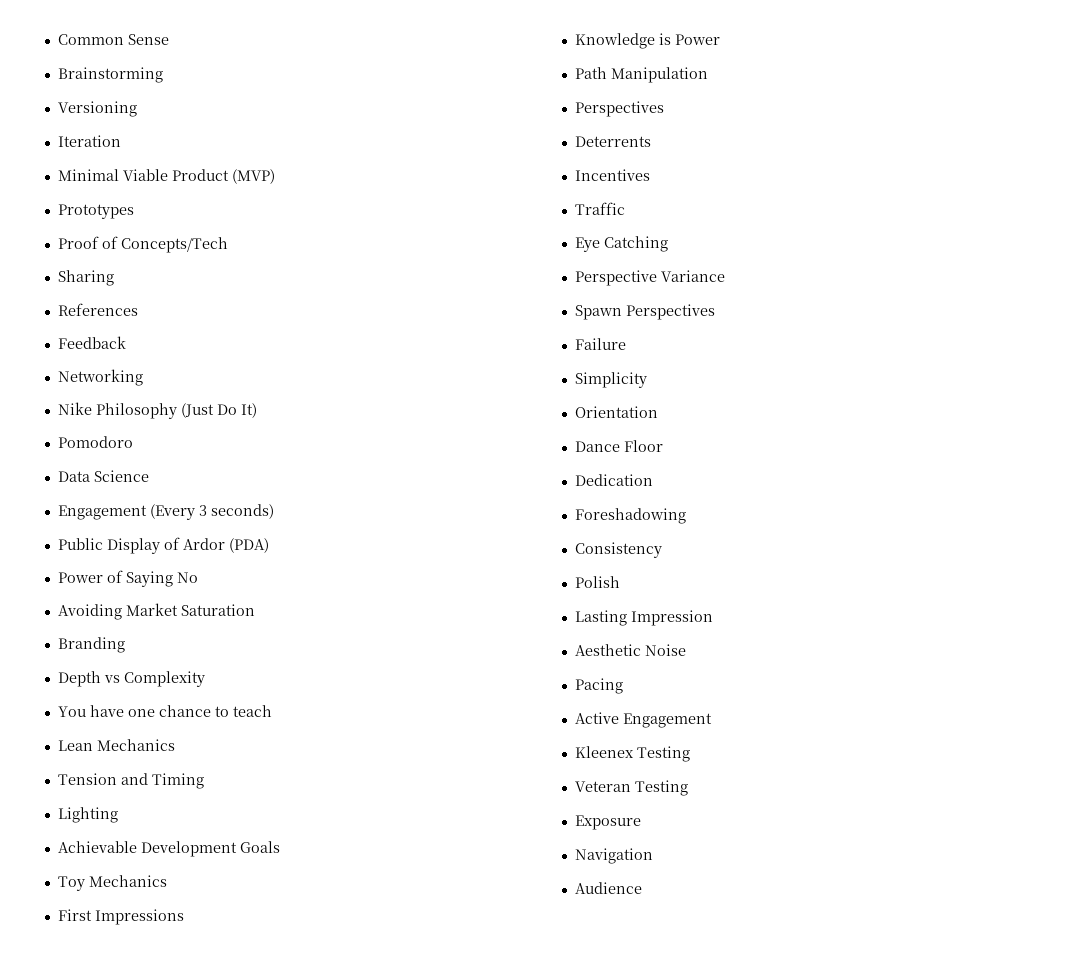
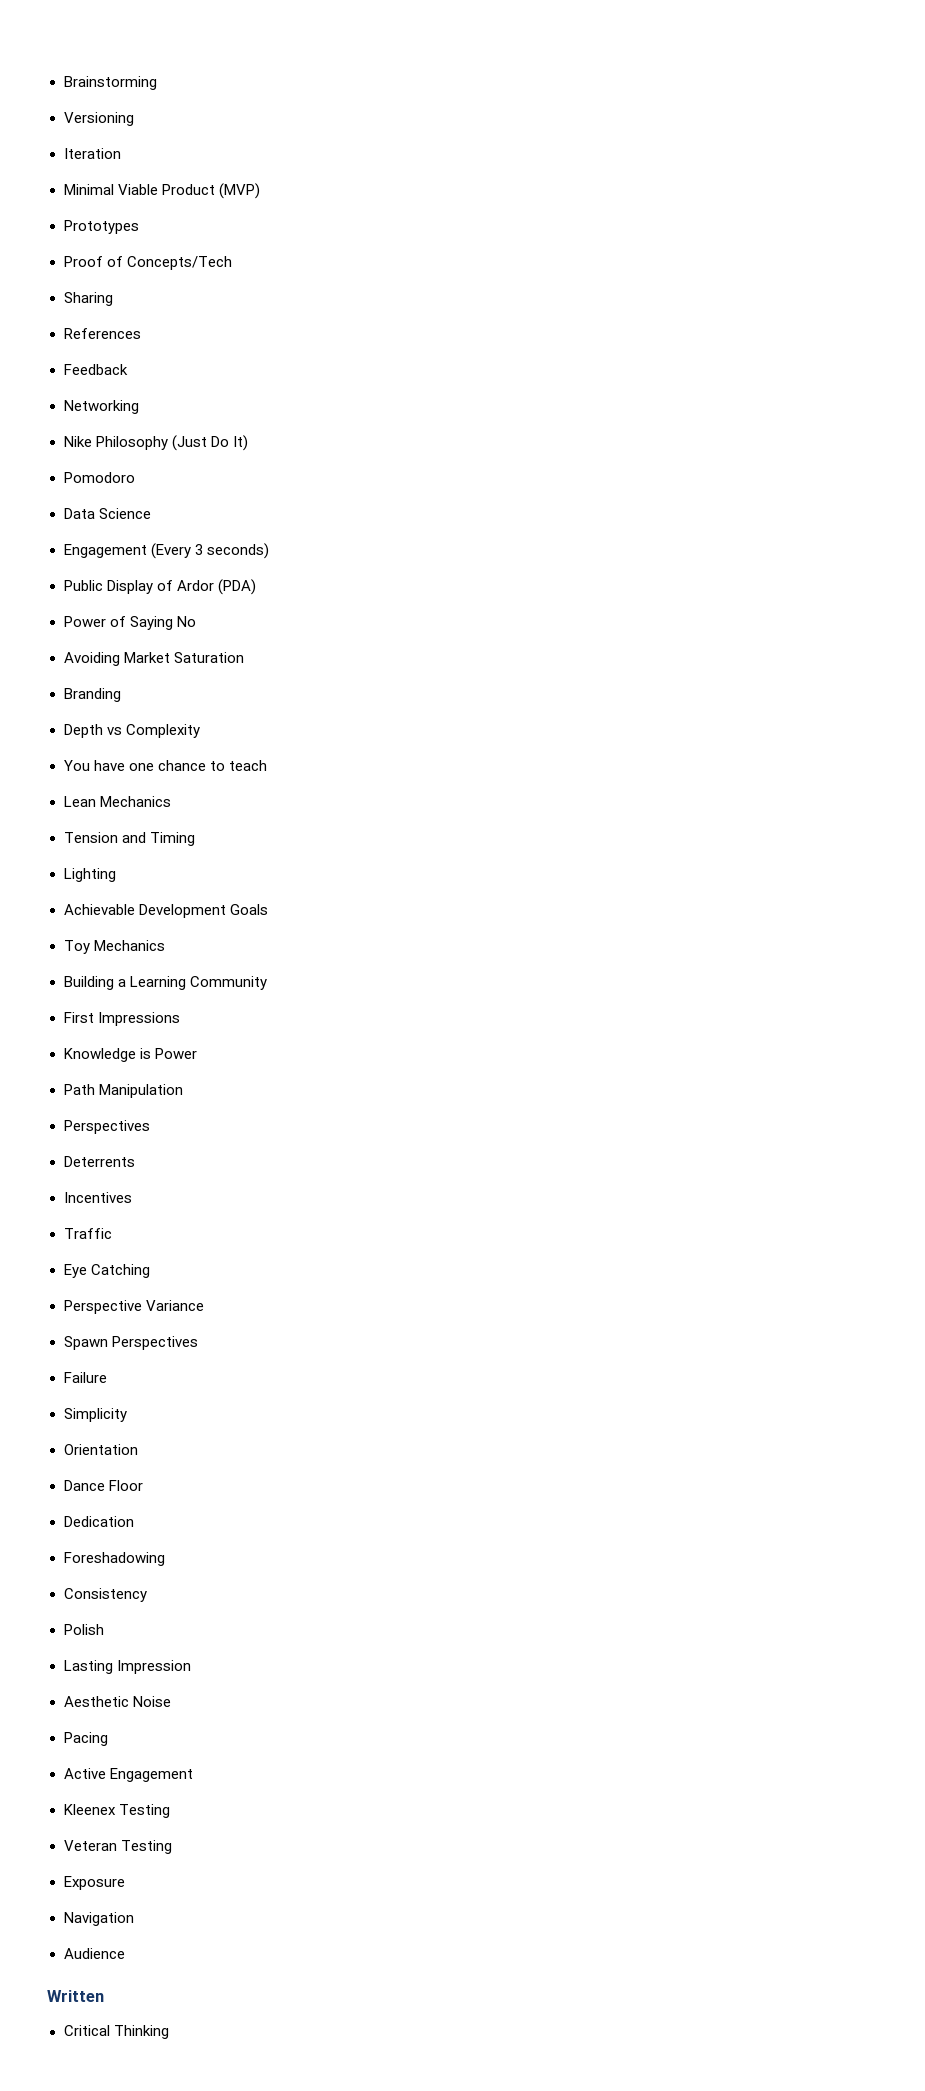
- Common Sense
+ Building a Learning Community
+ Written
+ Critical Thinking

